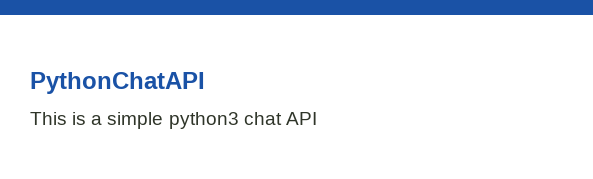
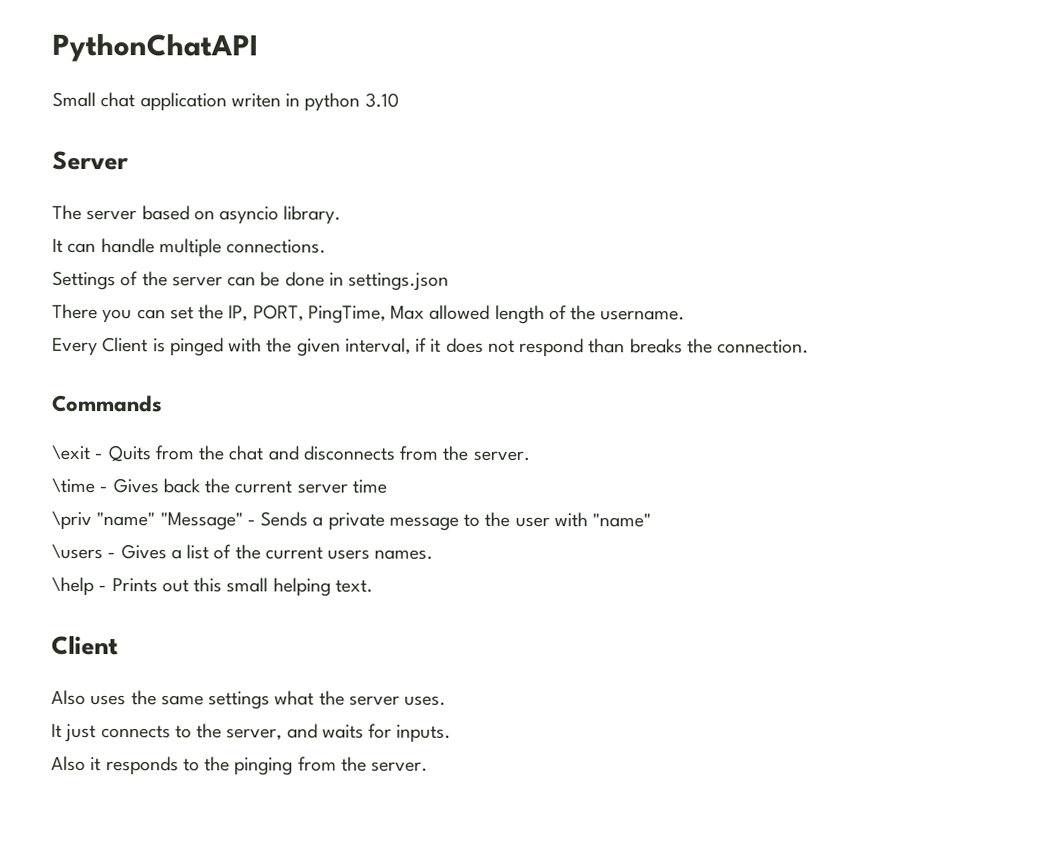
- This is a simple python3 chat API
+ Small chat application writen in python 3.10
+ Server
+ The server based on asyncio library.
+ It can handle multiple connections.
+ Settings of the server can be done in settings.json
+ There you can set the IP, PORT, PingTime, Max allowed length of the username.
+ Every Client is pinged with the given interval, if it does not respond than breaks the connection.
+ Commands
+ \exit - Quits from the chat and disconnects from the server.
+ \time - Gives back the current server time
+ \priv "name" "Message" - Sends a private message to the user with "name"
+ \users - Gives a list of the current users names.
+ \help - Prints out this small helping text.
+ Client
+ Also uses the same settings what the server uses.
+ It just connects to the server, and waits for inputs.
+ Also it responds to the pinging from the server.

